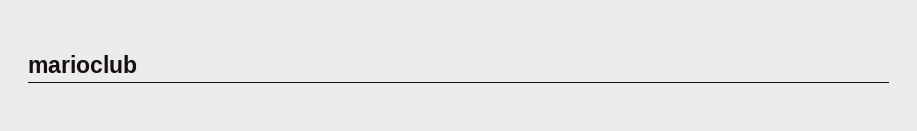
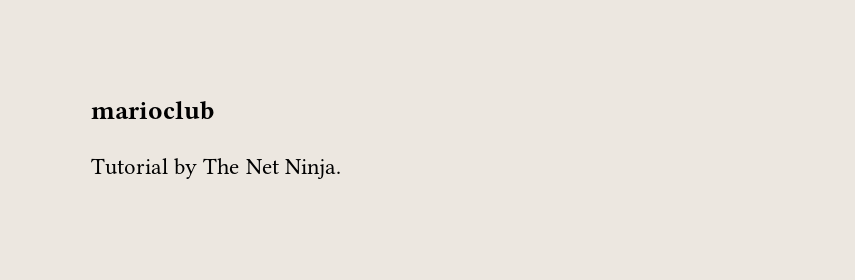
+ Tutorial by The Net Ninja.

